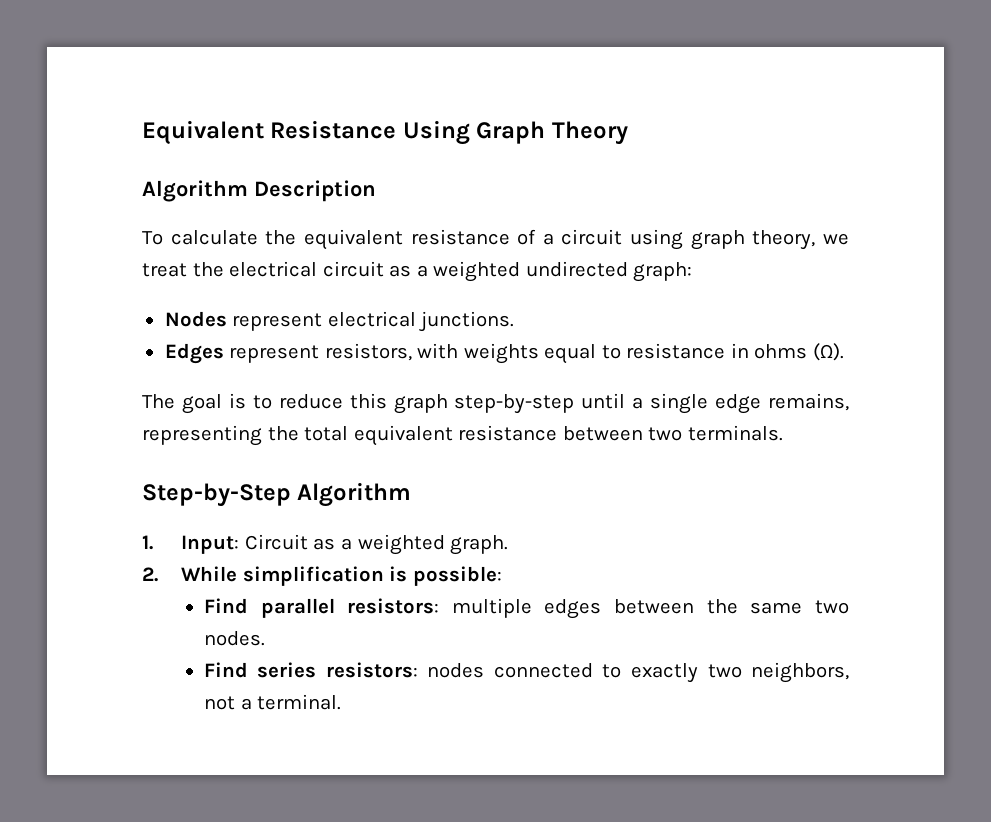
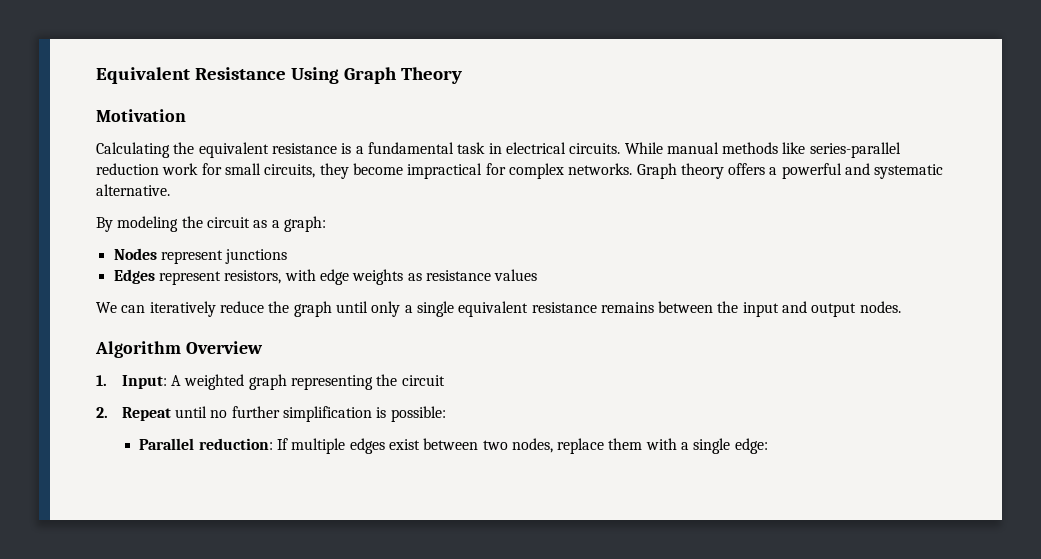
- Algorithm Description
- To calculate the equivalent resistance of a circuit using graph theory, we treat the electrical circuit as a weighted undirected graph:
+ Motivation
+ Calculating the equivalent resistance is a fundamental task in electrical circuits. While manual methods like series-parallel reduction work for small circuits, they become impractical for complex networks. Graph theory offers a powerful and systematic alternative.
+ By modeling the circuit as a graph:
- Nodes represent electrical junctions.
+ Nodes represent junctions
- Edges represent resistors, with weights equal to resistance in ohms (Ω).
- The goal is to reduce this graph step-by-step until a single edge remains, representing the total equivalent resistance between two terminals.
- Step-by-Step Algorithm
+ Edges represent resistors, with edge weights as resistance values
+ We can iteratively reduce the graph until only a single equivalent resistance remains between the input and output nodes.
+ Algorithm Overview
- 1. Input: Circuit as a weighted graph.
- 2. While simplification is possible:
- Find parallel resistors: multiple edges between the same two nodes.
- Find series resistors: nodes connected to exactly two neighbors, not a terminal.
+ 1. Input: A weighted graph representing the circuit
+ 2. Repeat until no further simplification is possible:
+ Parallel reduction: If multiple edges exist between two nodes, replace them with a single edge:

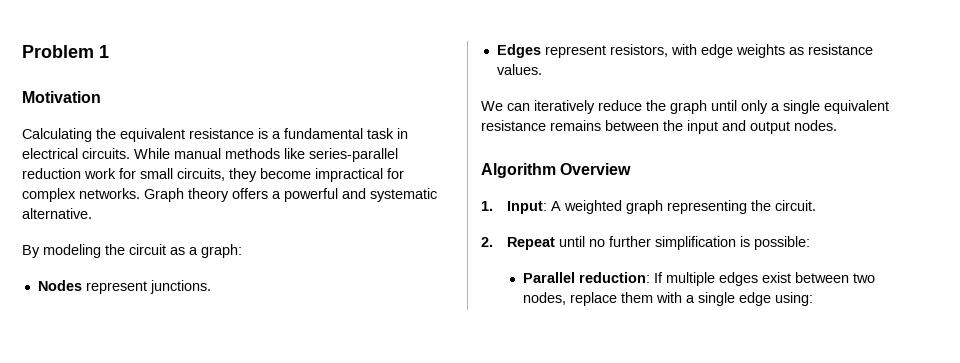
- Equivalent Resistance Using Graph Theory
+ Problem 1
- Nodes represent junctions
+ Nodes represent junctions.
- Edges represent resistors, with edge weights as resistance values
+ Edges represent resistors, with edge weights as resistance values.
- 1. Input: A weighted graph representing the circuit
+ 1. Input: A weighted graph representing the circuit.
- Parallel reduction: If multiple edges exist between two nodes, replace them with a single edge:
+ Parallel reduction: If multiple edges exist between two nodes, replace them with a single edge using:

